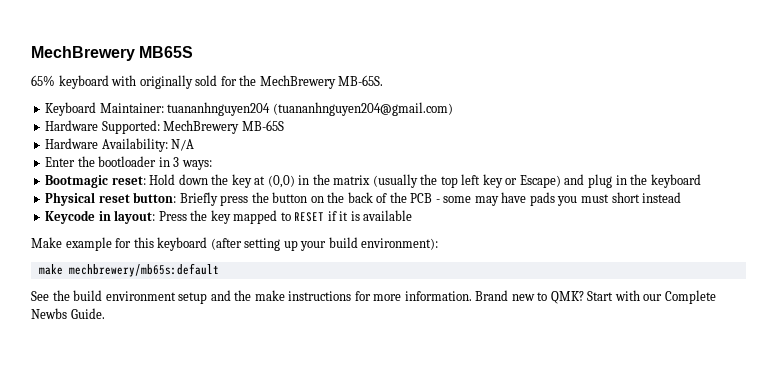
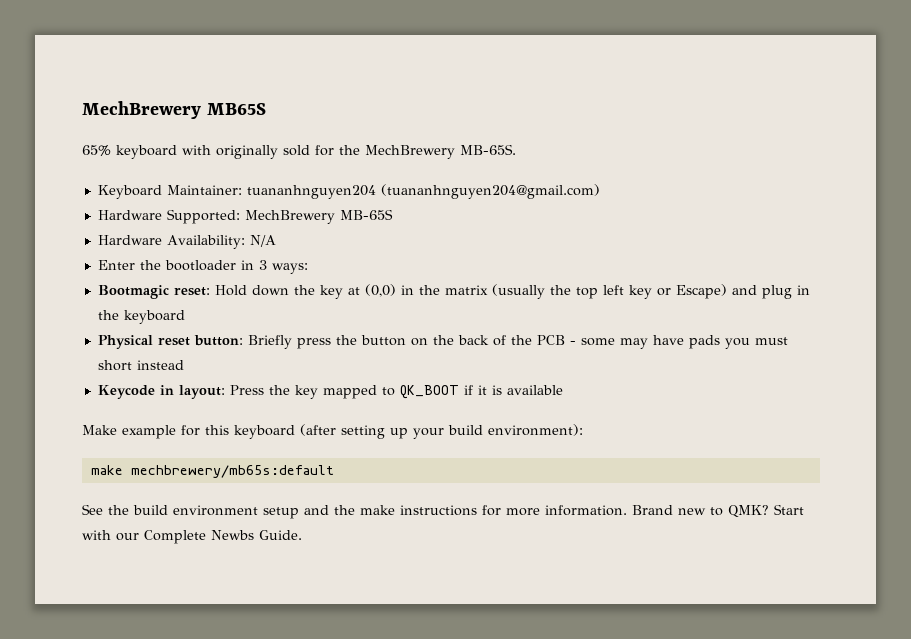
- Keycode in layout: Press the key mapped to RESET if it is available
+ Keycode in layout: Press the key mapped to QK_BOOT if it is available

